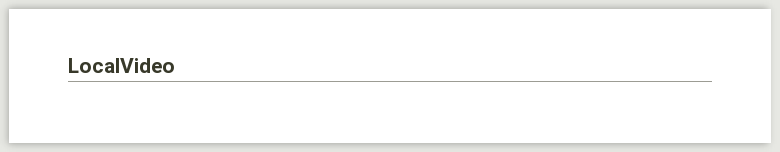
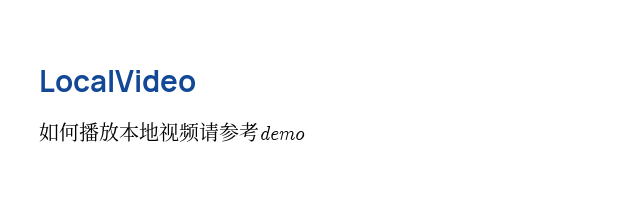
+ 如何播放本地视频请参考demo

